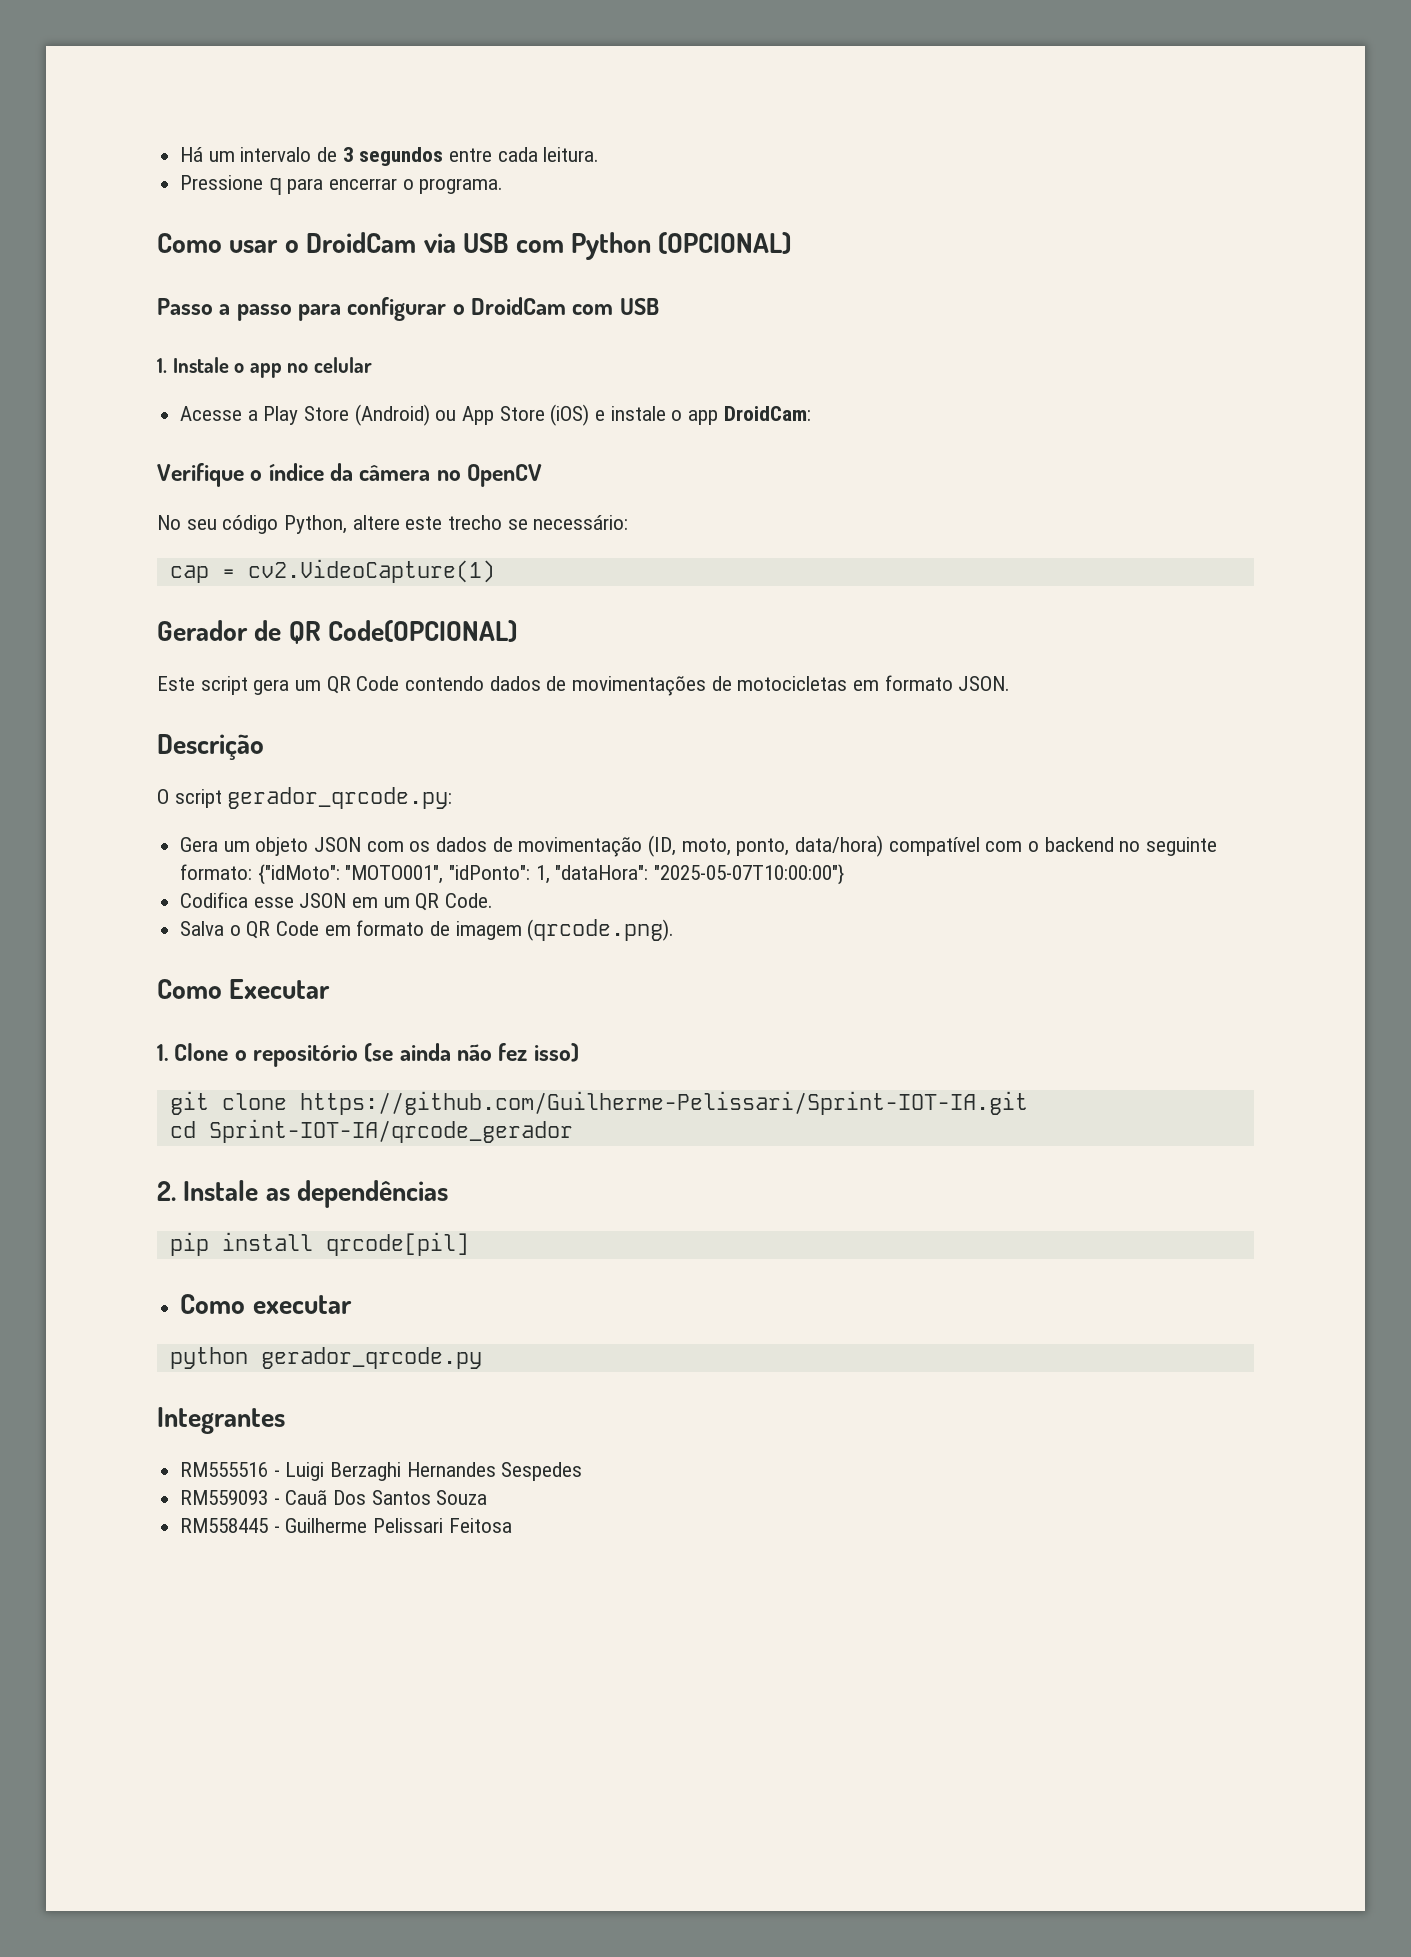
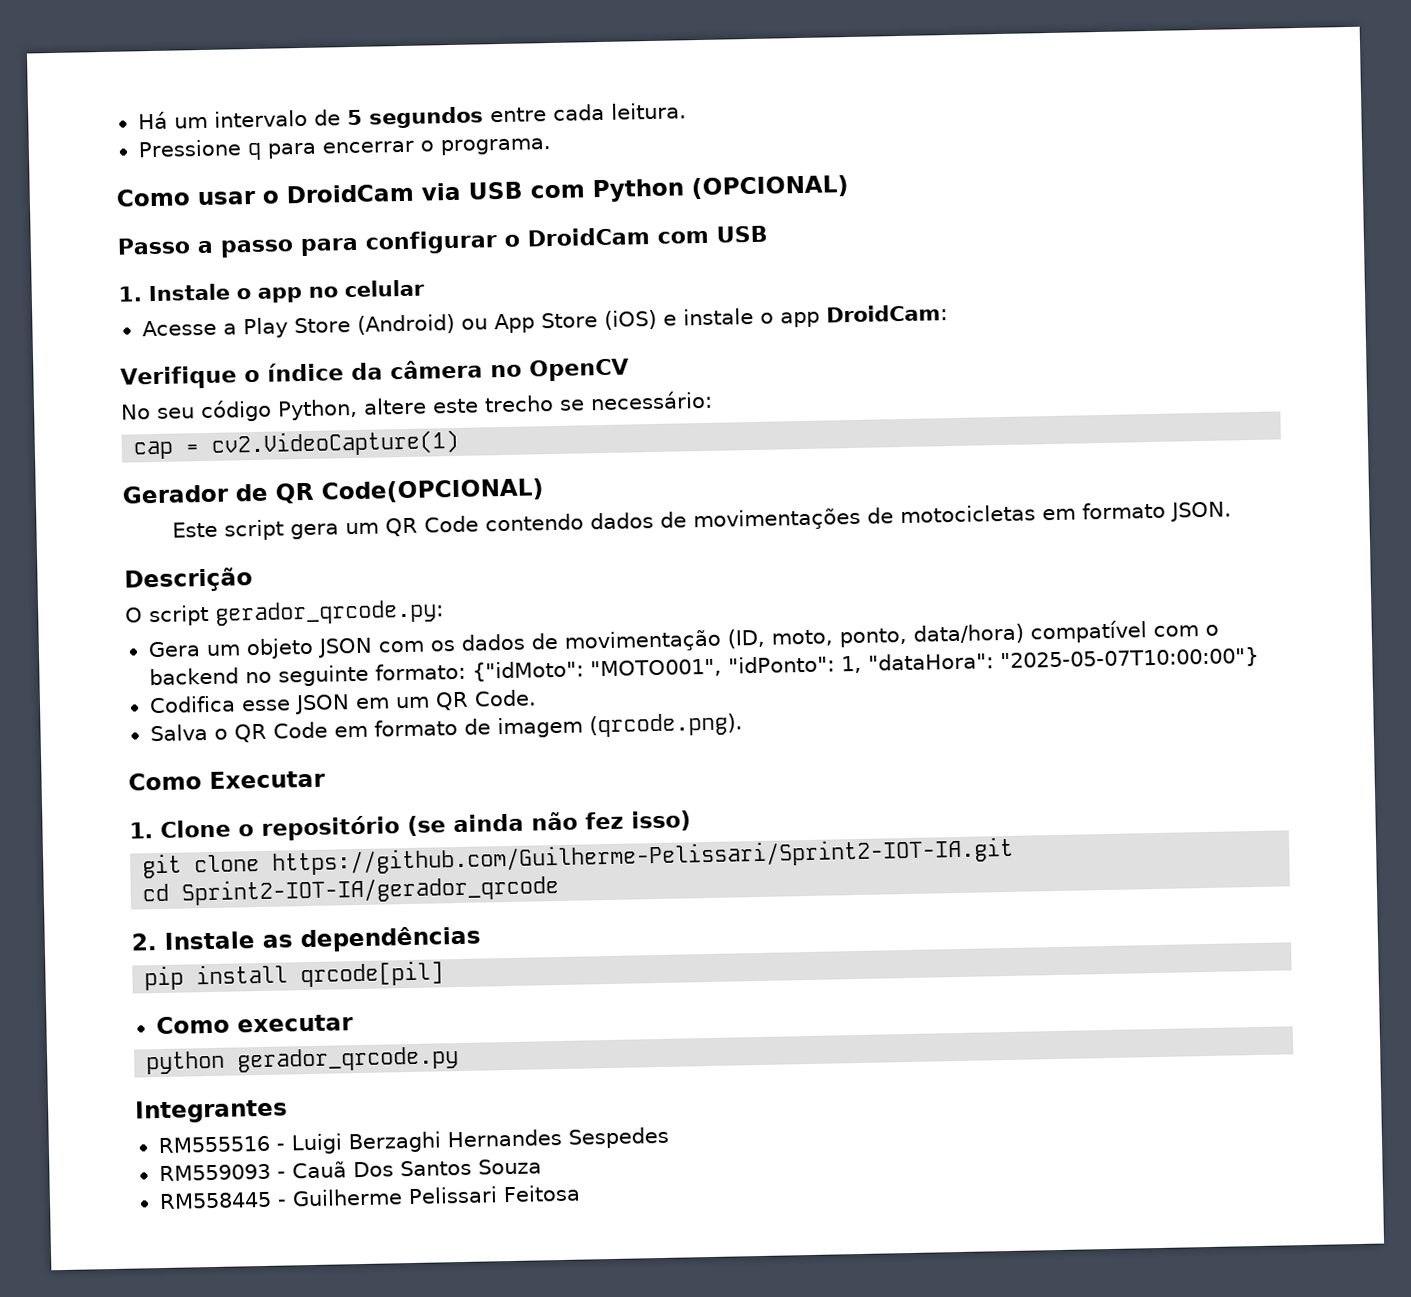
- Há um intervalo de 3 segundos entre cada leitura.
+ Há um intervalo de 5 segundos entre cada leitura.
- git clone https://github.com/Guilherme-Pelissari/Sprint-IOT-IA.git
+ git clone https://github.com/Guilherme-Pelissari/Sprint2-IOT-IA.git
- cd Sprint-IOT-IA/qrcode_gerador
+ cd Sprint2-IOT-IA/gerador_qrcode

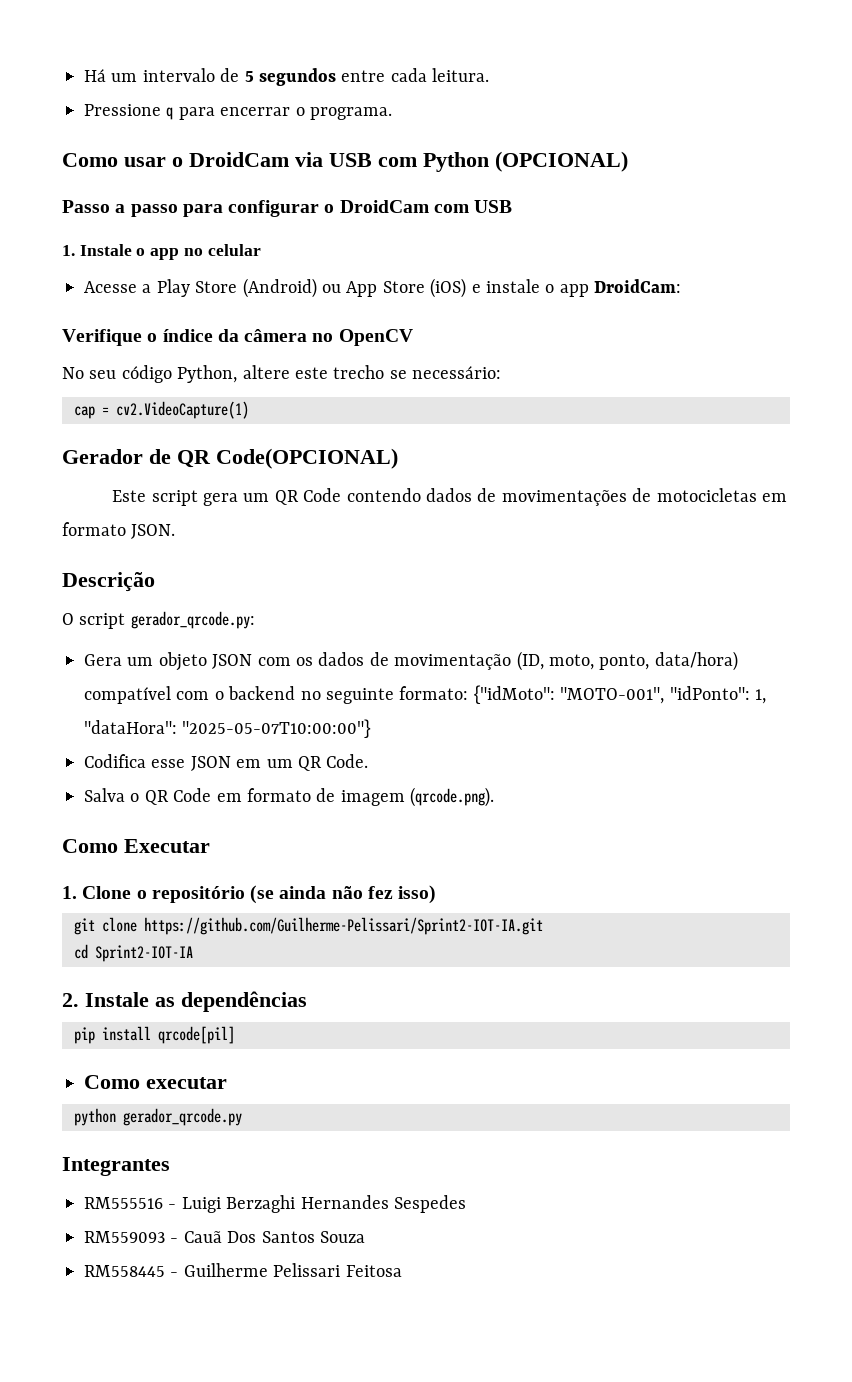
- Gera um objeto JSON com os dados de movimentação (ID, moto, ponto, data/hora) compatível com o backend no seguinte formato: {"idMoto": "MOTO001", "idPonto": 1, "dataHora": "2025-05-07T10:00:00"}
+ Gera um objeto JSON com os dados de movimentação (ID, moto, ponto, data/hora) compatível com o backend no seguinte formato: {"idMoto": "MOTO-001", "idPonto": 1, "dataHora": "2025-05-07T10:00:00"}
- cd Sprint2-IOT-IA/gerador_qrcode
+ cd Sprint2-IOT-IA

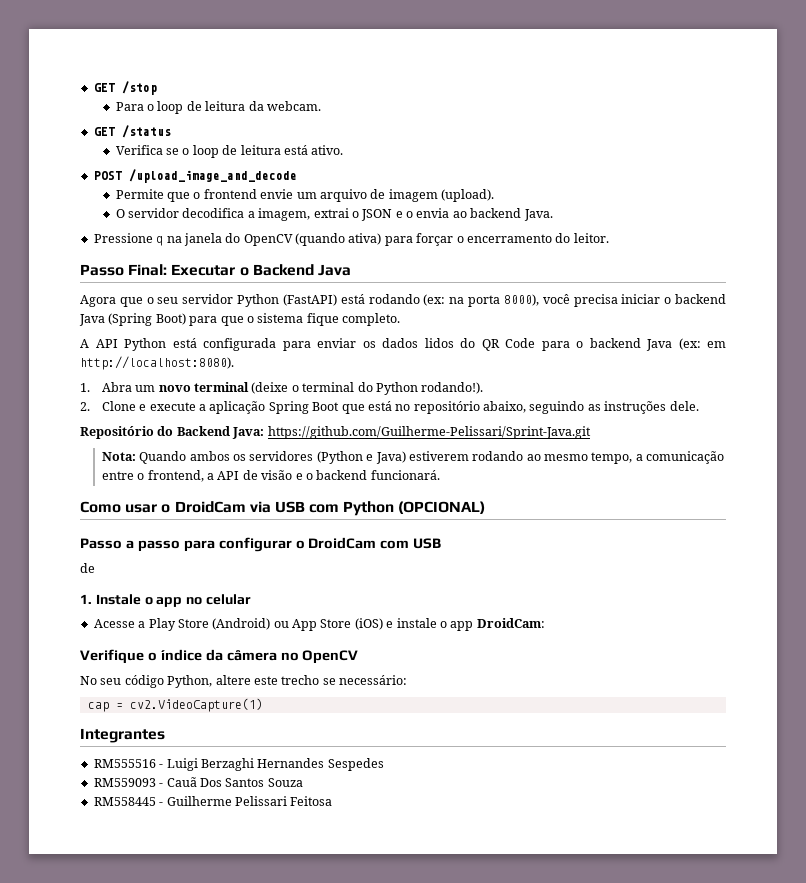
- Há um intervalo de 5 segundos entre cada leitura.
- Pressione q para encerrar o programa.
+ GET /stop
+ Para o loop de leitura da webcam.
+ GET /status
+ Verifica se o loop de leitura está ativo.
+ POST /upload_image_and_decode
+ Permite que o frontend envie um arquivo de imagem (upload).
+ O servidor decodifica a imagem, extrai o JSON e o envia ao backend Java.
+ Pressione q na janela do OpenCV (quando ativa) para forçar o encerramento do leitor.
+ Passo Final: Executar o Backend Java
+ Agora que o seu servidor Python (FastAPI) está rodando (ex: na porta 8000), você precisa iniciar o backend Java (Spring Boot) para que o sistema fique completo.
+ A API Python está configurada para enviar os dados lidos do QR Code para o backend Java (ex: em http://localhost:8080).
+ 1. Abra um novo terminal (deixe o terminal do Python rodando!).
+ 2. Clone e execute a aplicação Spring Boot que está no repositório abaixo, seguindo as instruções dele.
+ Repositório do Backend Java: https://github.com/Guilherme-Pelissari/Sprint-Java.git
+ Nota: Quando ambos os servidores (Python e Java) estiverem rodando ao mesmo tempo, a comunicação entre o frontend, a API de visão e o backend funcionará.
  Passo a passo para configurar o DroidCam com USB
+ de
- Gerador de QR Code(OPCIONAL)
- Este script gera um QR Code contendo dados de movimentações de motocicletas em formato JSON.
- Descrição
- O script gerador_qrcode.py:
- Gera um objeto JSON com os dados de movimentação (ID, moto, ponto, data/hora) compatível com o backend no seguinte formato: {"idMoto": "MOTO-001", "idPonto": 1, "dataHora": "2025-05-07T10:00:00"}
- Codifica esse JSON em um QR Code.
- Salva o QR Code em formato de imagem (qrcode.png).
- Como Executar
- 1. Clone o repositório (se ainda não fez isso)
- git clone https://github.com/Guilherme-Pelissari/Sprint2-IOT-IA.git
- cd Sprint2-IOT-IA
- 2. Instale as dependências
- pip install qrcode[pil]
- Como executar
- python gerador_qrcode.py

